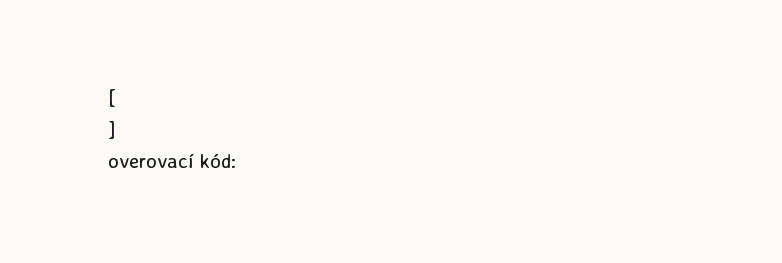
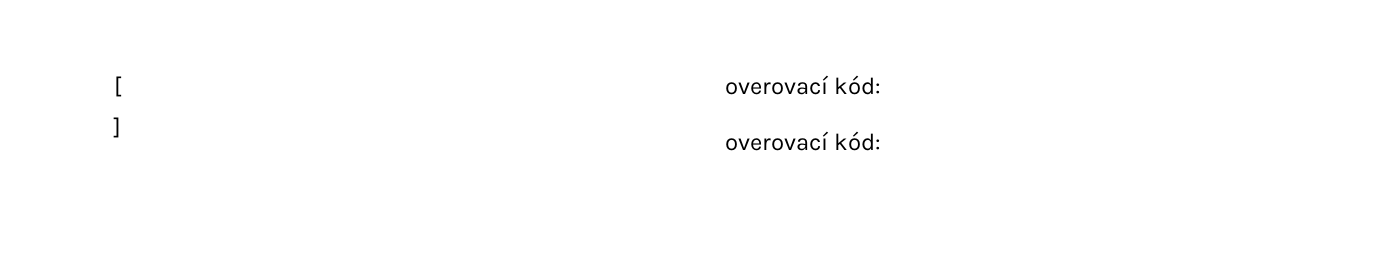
  ]
+ overovací kód:

